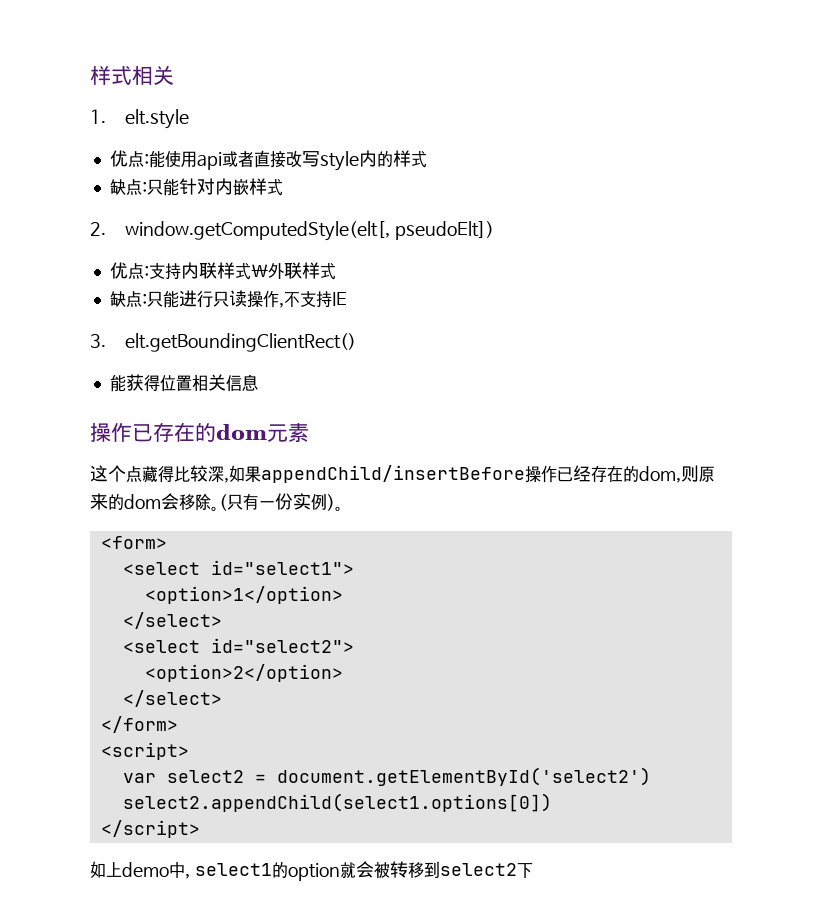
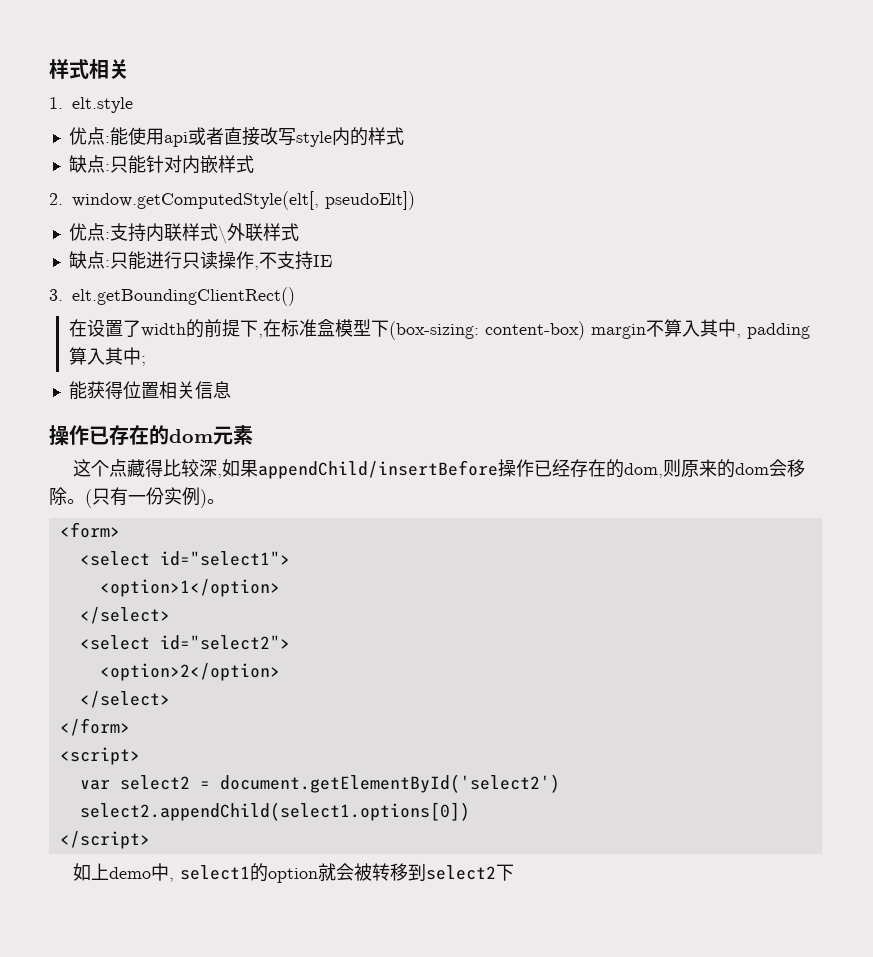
+ 在设置了width的前提下,在标准盒模型下(box-sizing: content-box) margin不算入其中, padding算入其中;

